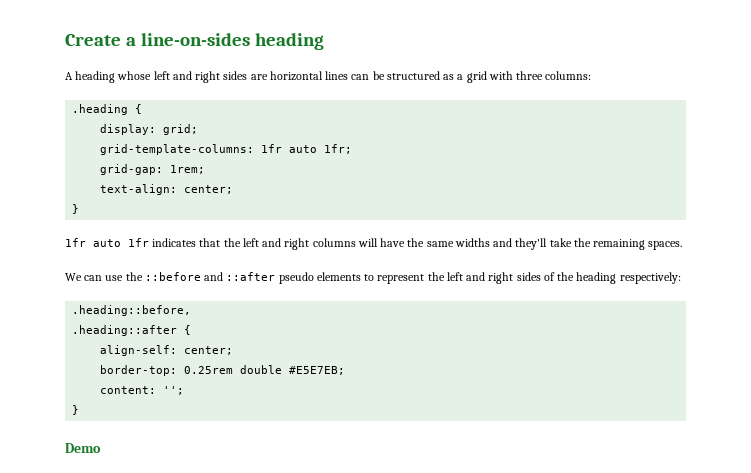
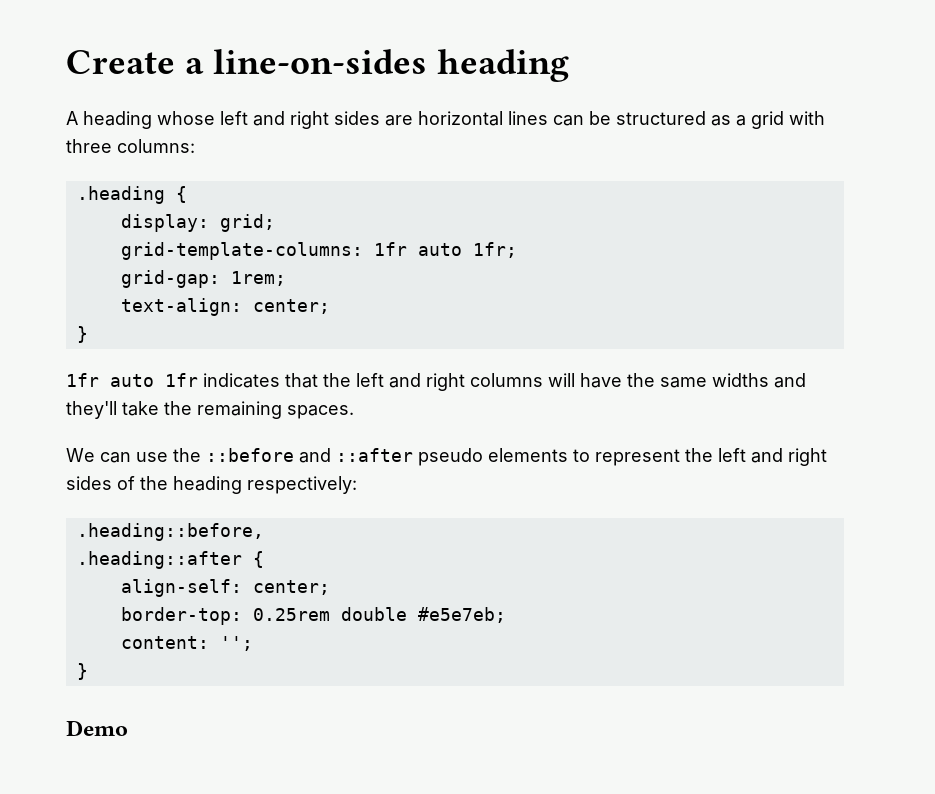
- border-top: 0.25rem double #E5E7EB;
+ border-top: 0.25rem double #e5e7eb;

